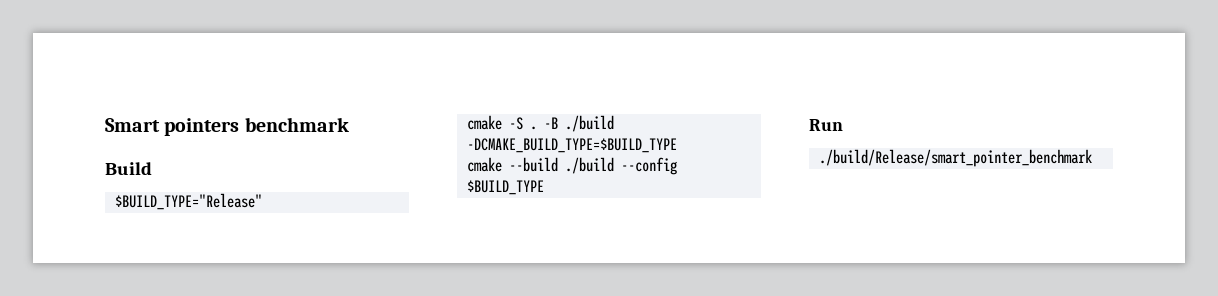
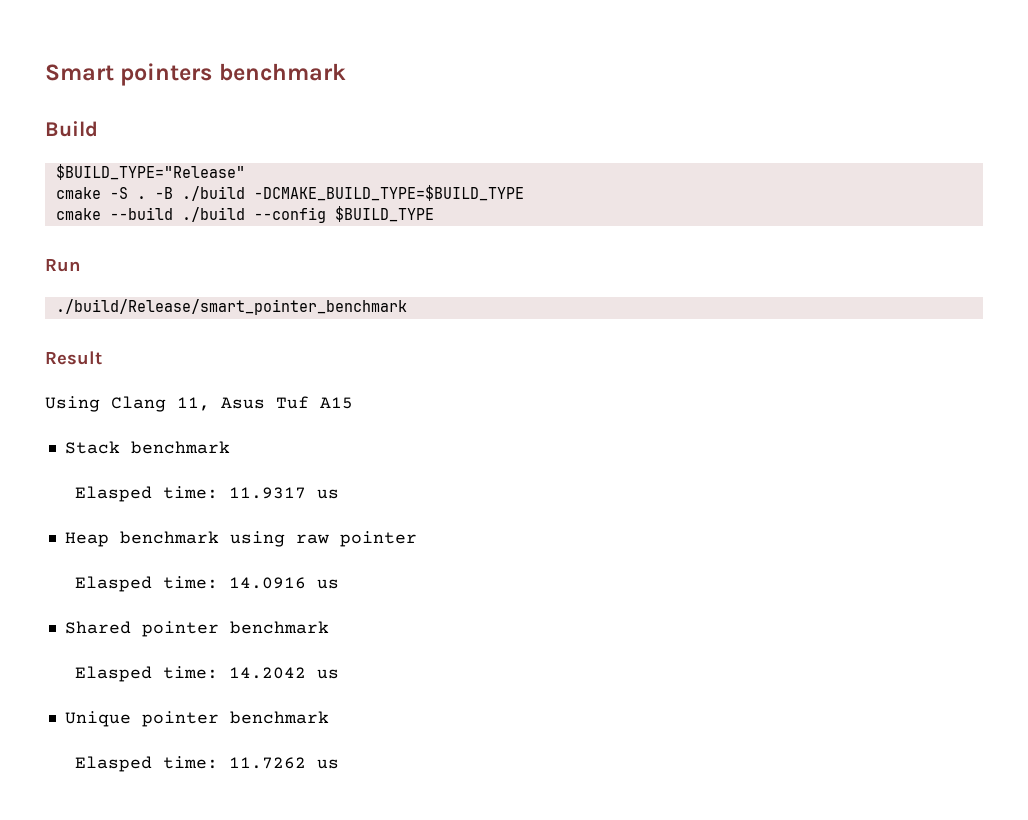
+ Result
+ Using Clang 11, Asus Tuf A15
+ Stack benchmark
+ Elasped time: 11.9317 us
+ Heap benchmark using raw pointer
+ Elasped time: 14.0916 us
+ Shared pointer benchmark
+ Elasped time: 14.2042 us
+ Unique pointer benchmark
+ Elasped time: 11.7262 us

